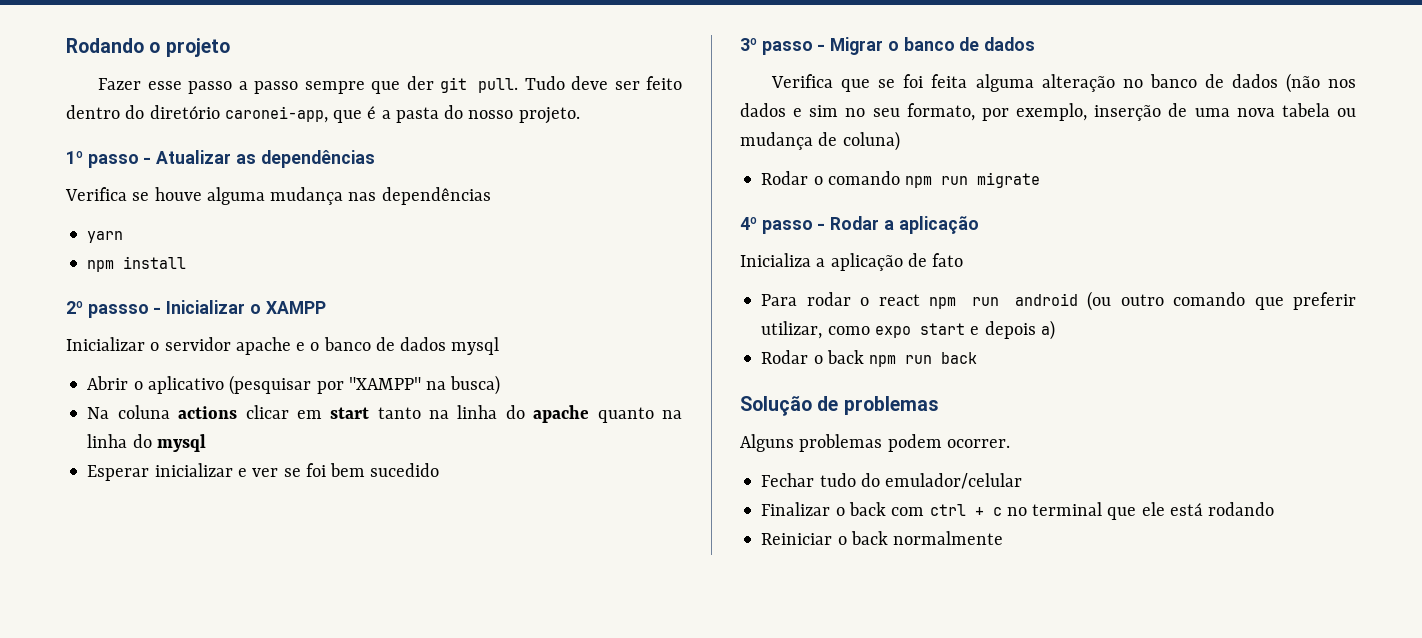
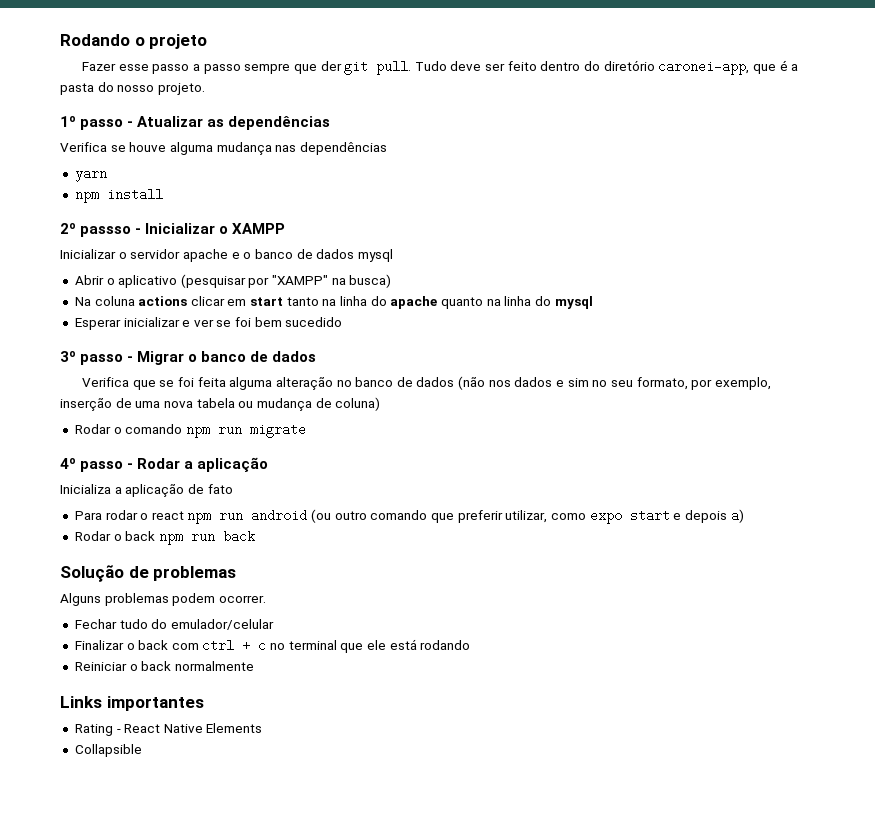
+ Links importantes
+ Rating - React Native Elements
+ Collapsible

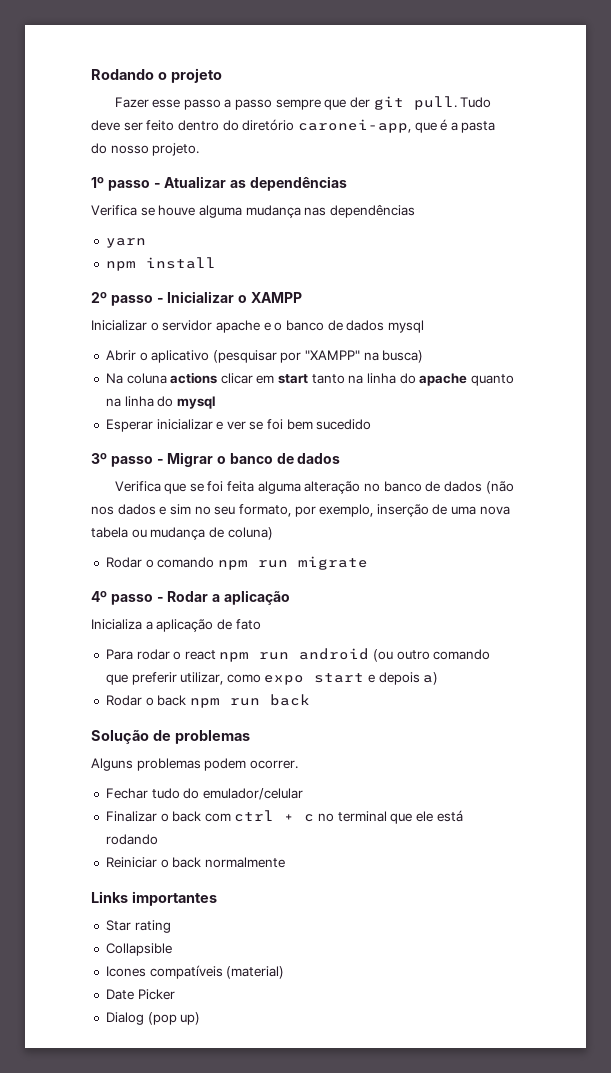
- 2º passso - Inicializar o XAMPP
+ 2º passo - Inicializar o XAMPP
- Rating - React Native Elements
+ Star rating
  Collapsible
+ Icones compatíveis (material)
+ Date Picker
+ Dialog (pop up)

